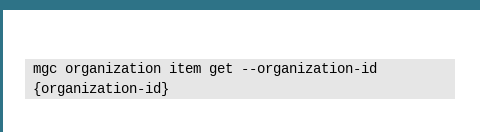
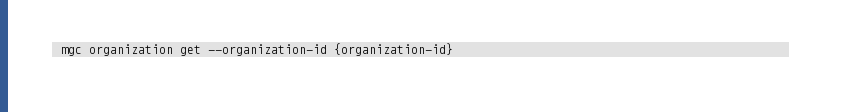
- mgc organization item get --organization-id {organization-id}
+ mgc organization get --organization-id {organization-id}

